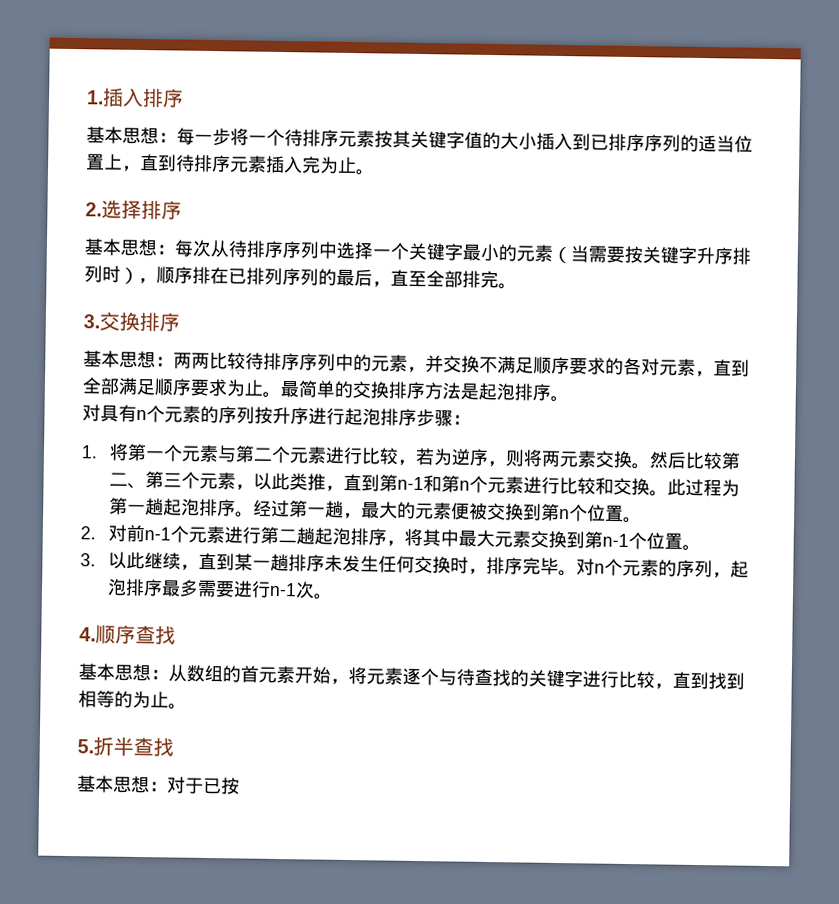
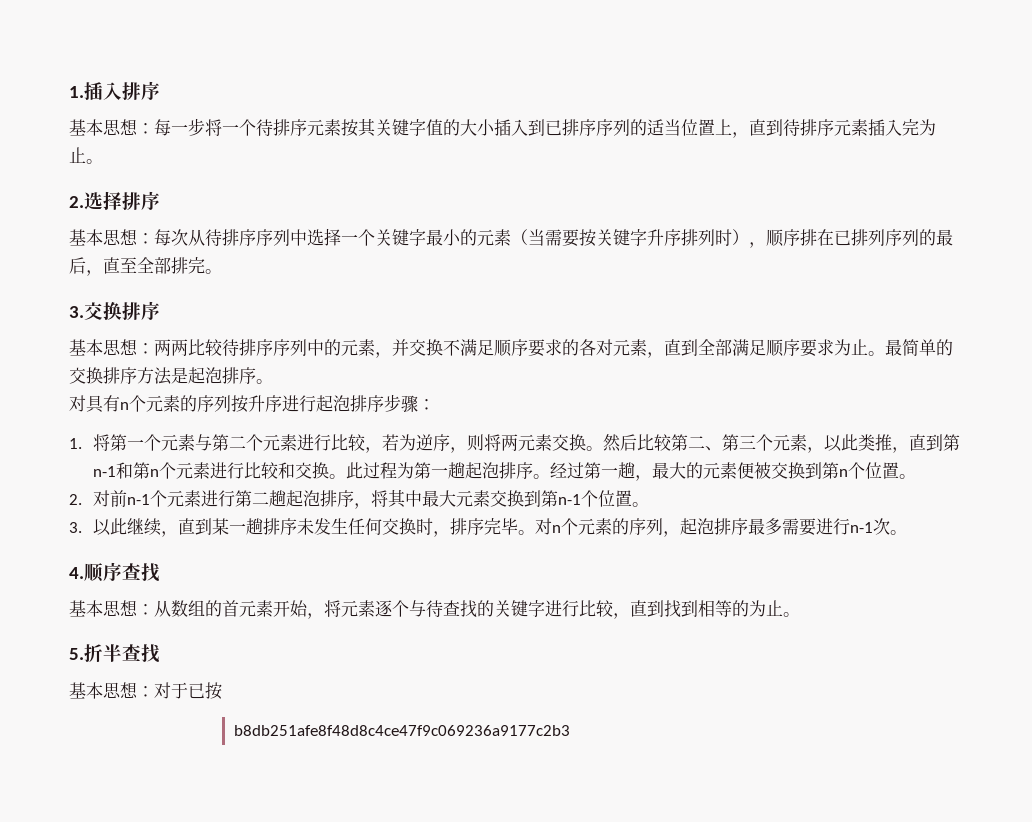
+ b8db251afe8f48d8c4ce47f9c069236a9177c2b3

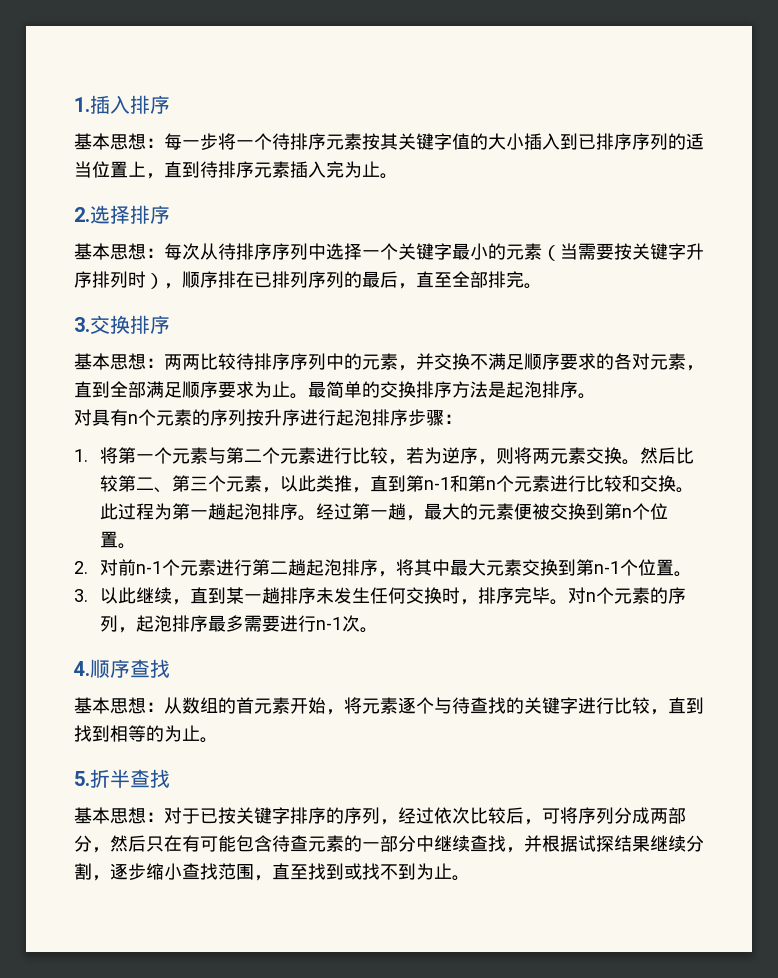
- 基本思想：对于已按
- b8db251afe8f48d8c4ce47f9c069236a9177c2b3
+ 基本思想：对于已按关键字排序的序列，经过依次比较后，可将序列分成两部分，然后只在有可能包含待查元素的一部分中继续查找，并根据试探结果继续分割，逐步缩小查找范围，直至找到或找不到为止。

